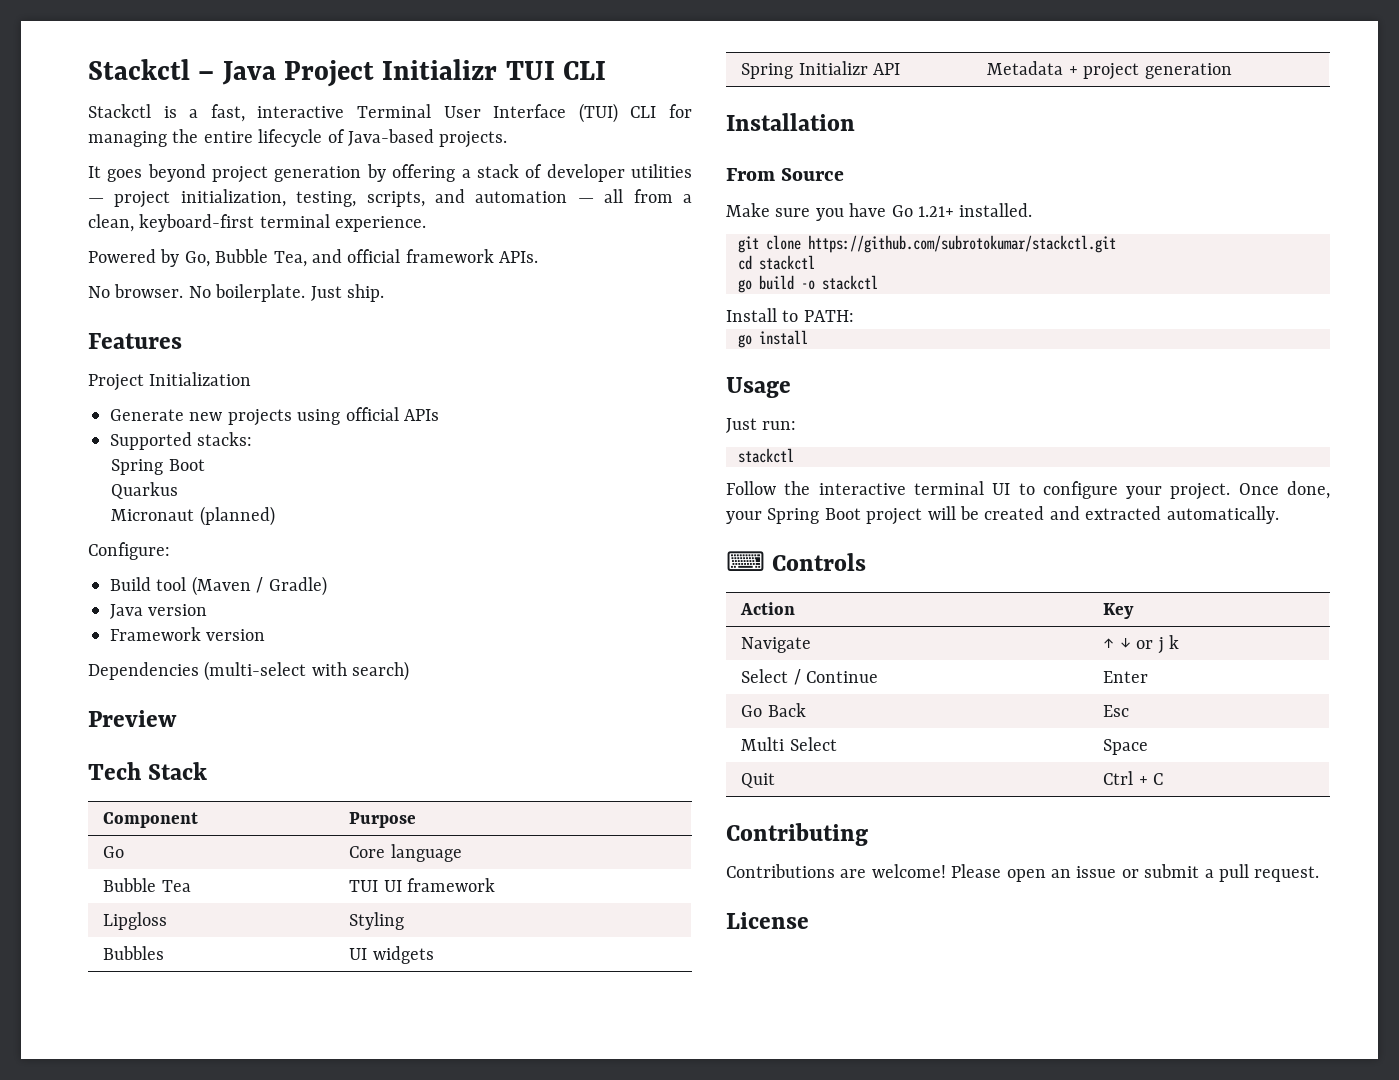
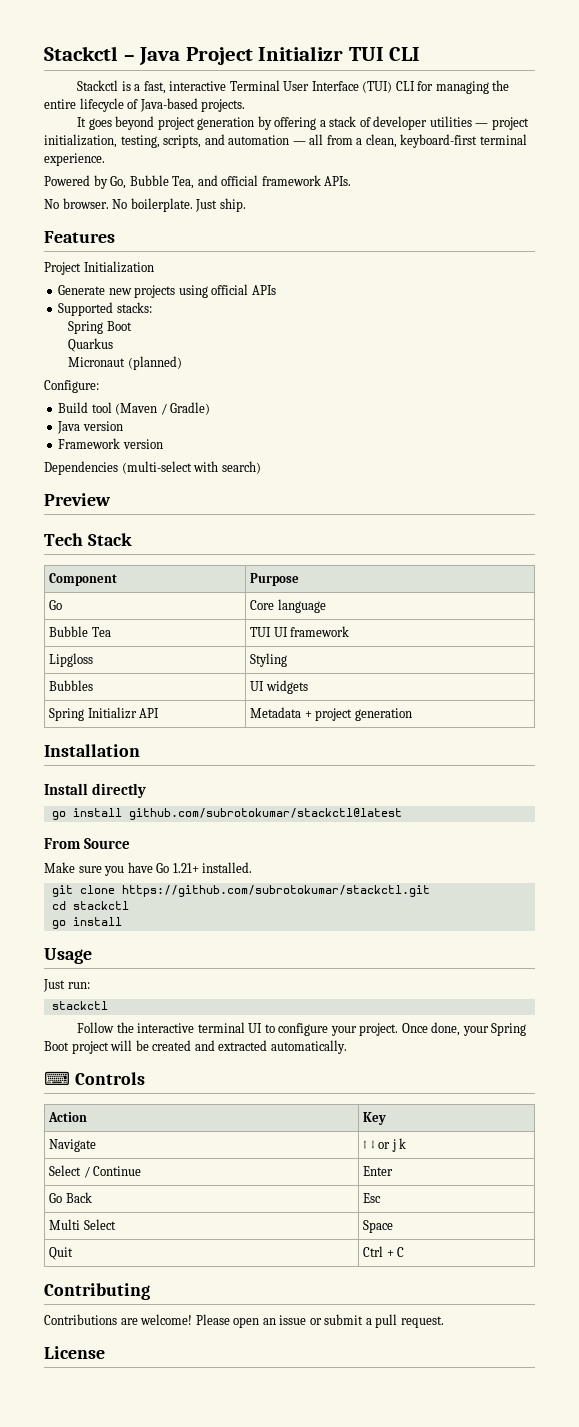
+ Install directly
+ go install github.com/subrotokumar/stackctl@latest
- go build -o stackctl
- Install to PATH:

